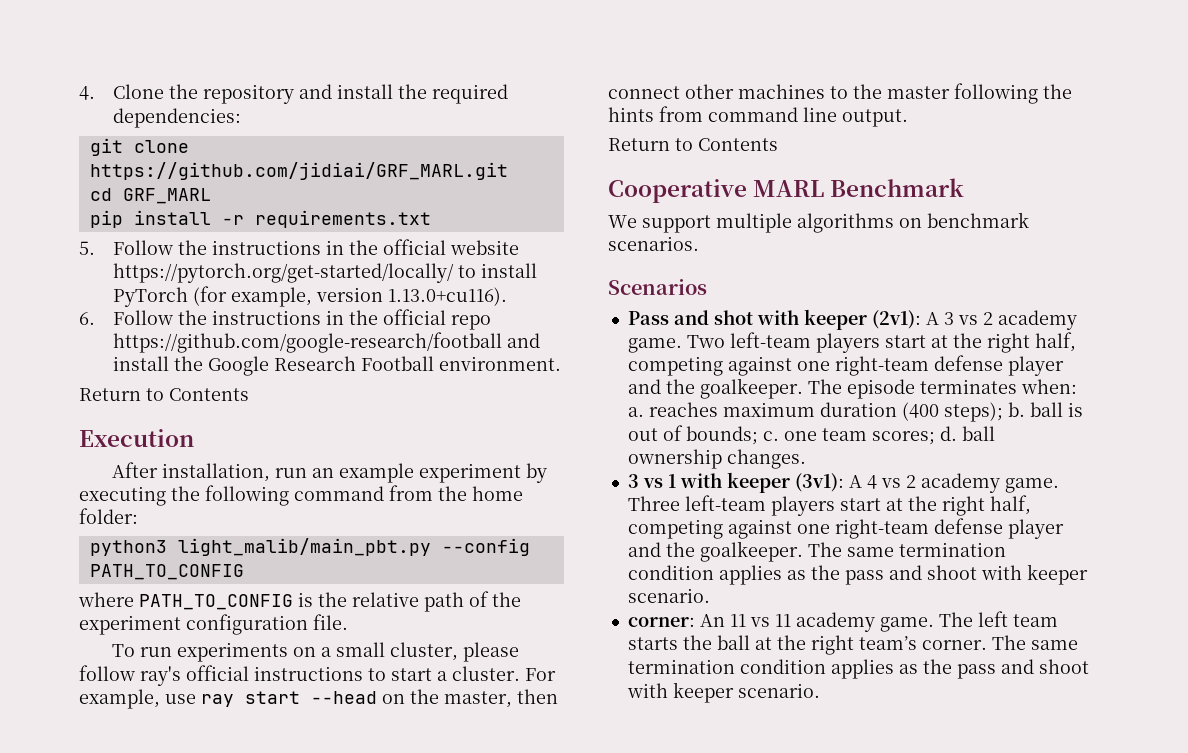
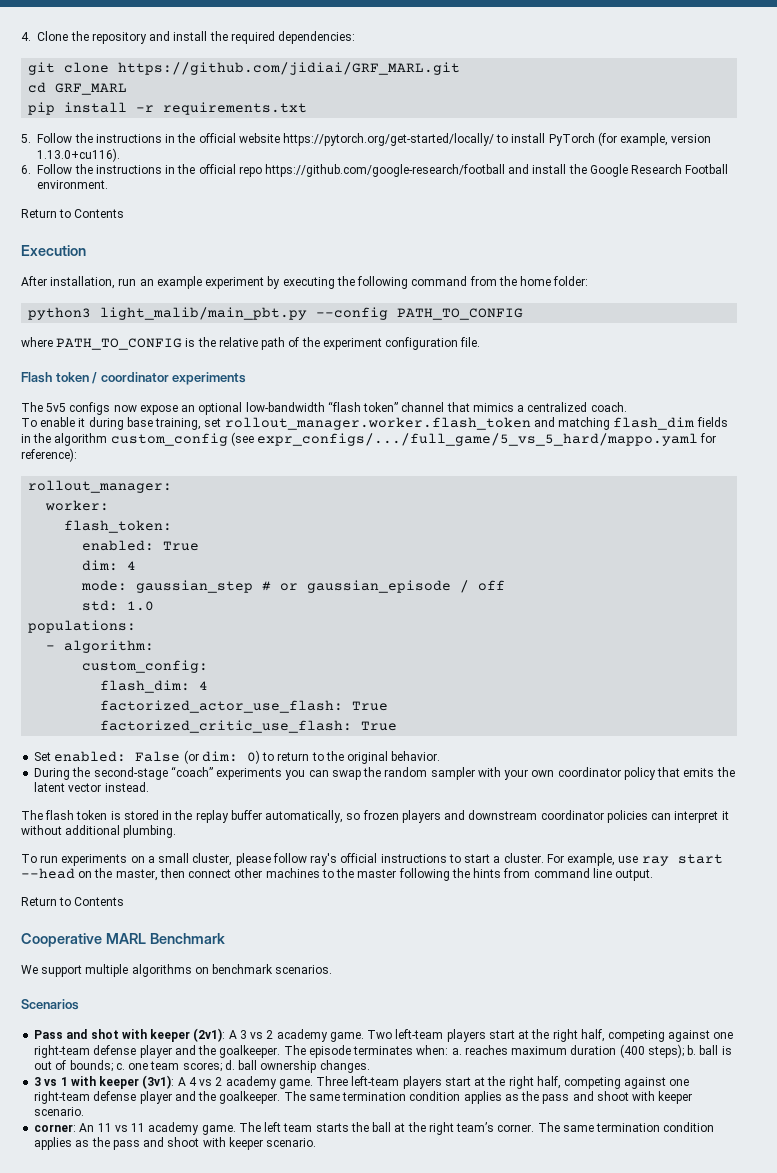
+ Flash token / coordinator experiments
+ The 5v5 configs now expose an optional low-bandwidth “flash token” channel that mimics a centralized coach.
+ To enable it during base training, set rollout_manager.worker.flash_token and matching flash_dim fields in the algorithm custom_config (see expr_configs/.../full_game/5_vs_5_hard/mappo.yaml for reference):
+ rollout_manager:
+ worker:
+ flash_token:
+ enabled: True
+ dim: 4
+ mode: gaussian_step # or gaussian_episode / off
+ std: 1.0
+ populations:
+ - algorithm:
+ custom_config:
+ flash_dim: 4
+ factorized_actor_use_flash: True
+ factorized_critic_use_flash: True
+ Set enabled: False (or dim: 0) to return to the original behavior.
+ During the second-stage “coach” experiments you can swap the random sampler with your own coordinator policy that emits the latent vector instead.
+ The flash token is stored in the replay buffer automatically, so frozen players and downstream coordinator policies can interpret it without additional plumbing.

